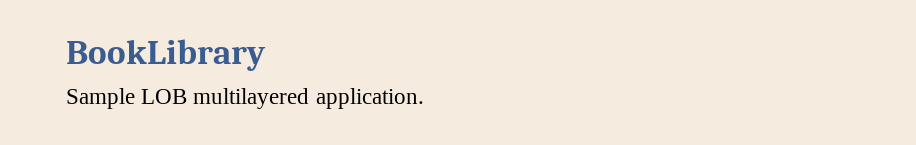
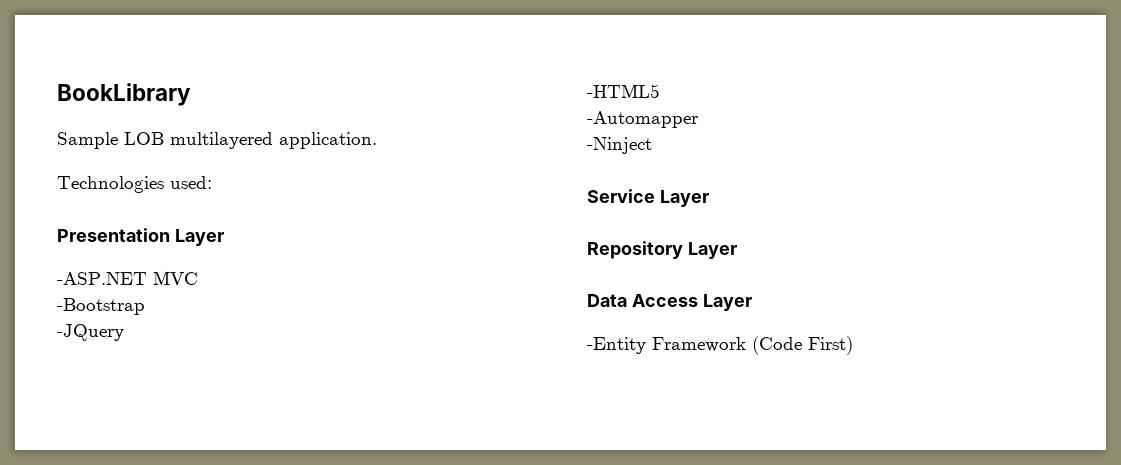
+ Technologies used:
+ Presentation Layer
+ -ASP.NET MVC
+ -Bootstrap
+ -JQuery
+ -HTML5
+ -Automapper
+ -Ninject
+ Service Layer
+ Repository Layer
+ Data Access Layer
+ -Entity Framework (Code First)

